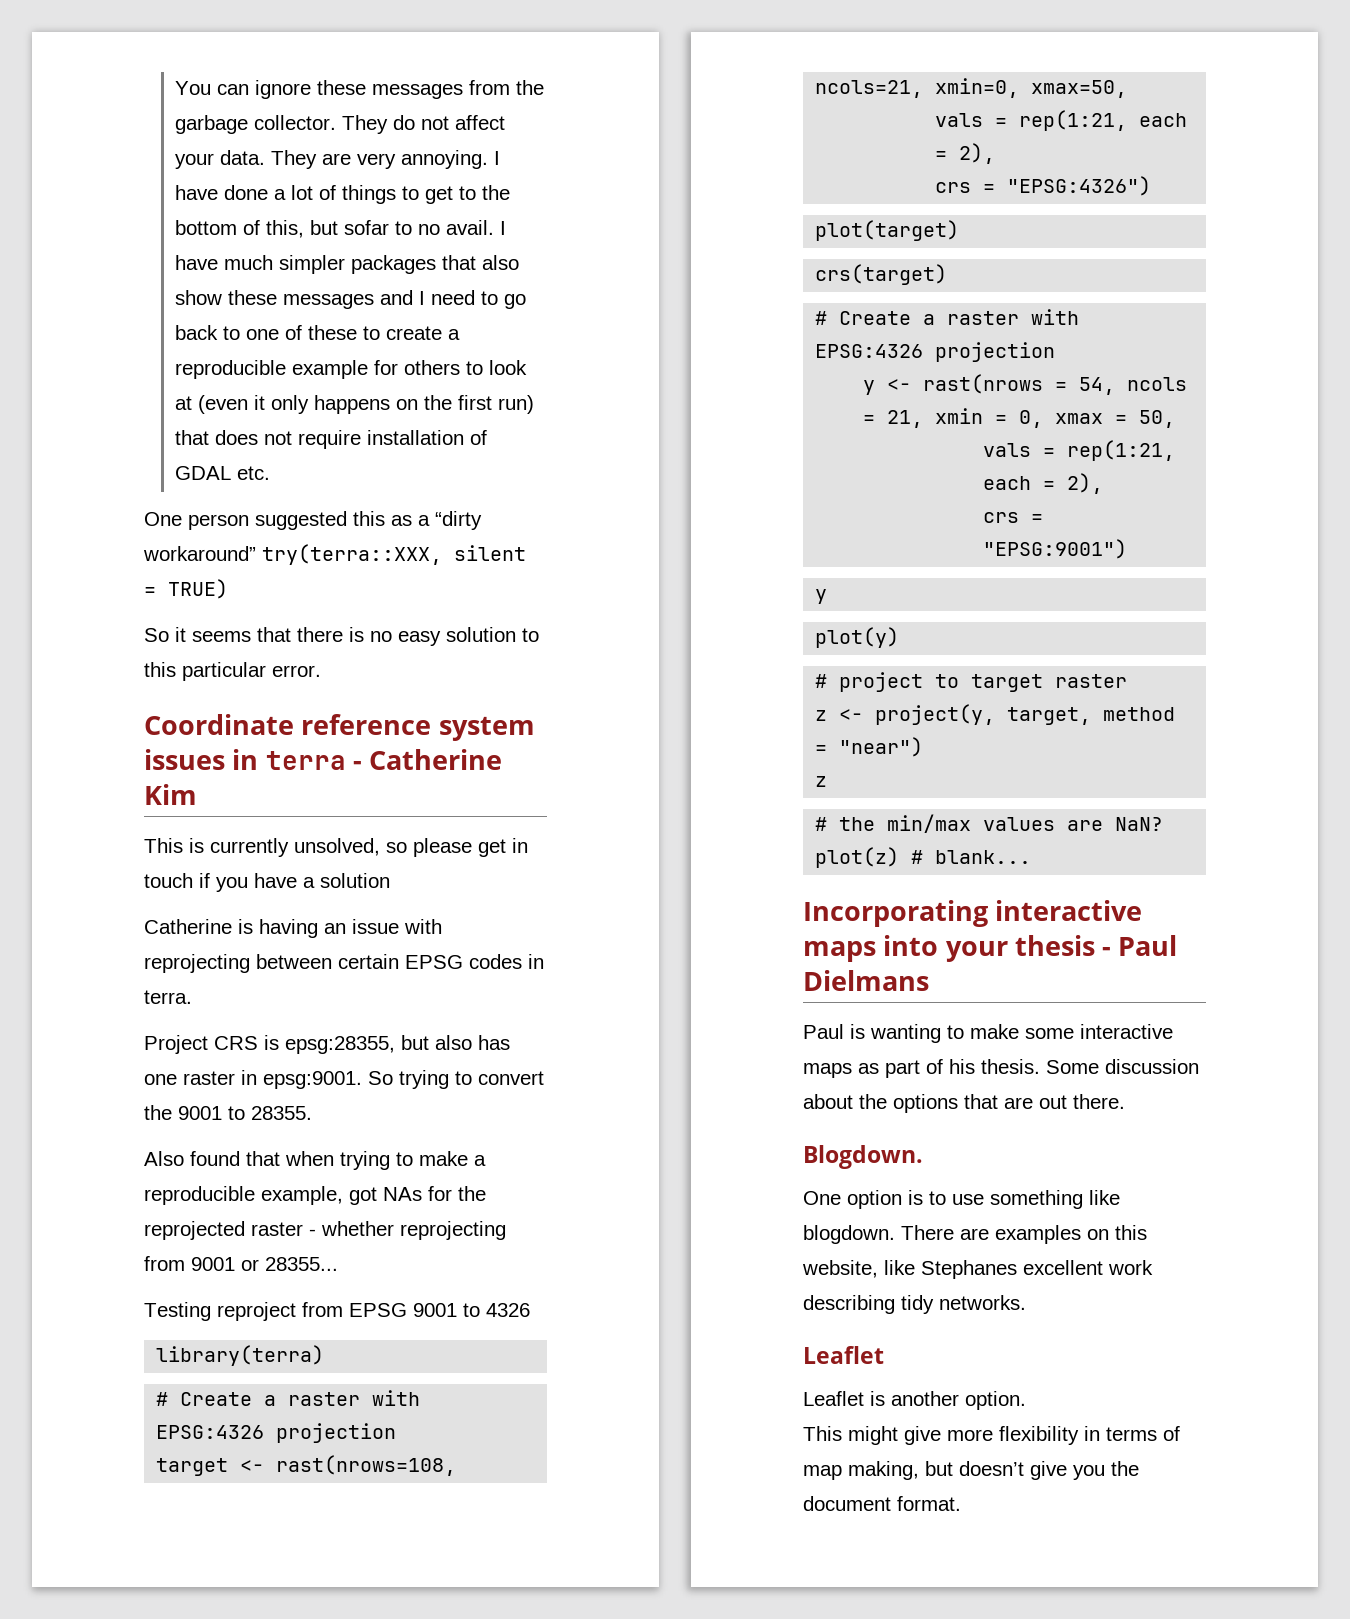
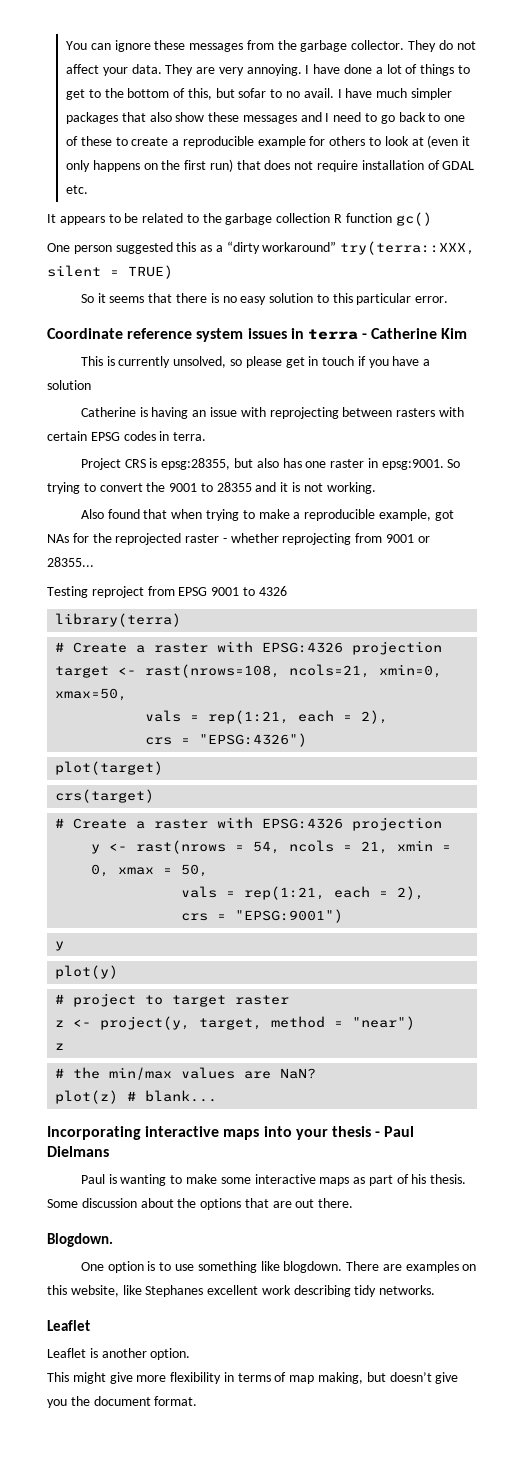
+ It appears to be related to the garbage collection R function gc()
- Catherine is having an issue with reprojecting between certain EPSG codes in terra.
+ Catherine is having an issue with reprojecting between rasters with certain EPSG codes in terra.
- So trying to convert the 9001 to 28355.
+ So trying to convert the 9001 to 28355 and it is not working.

